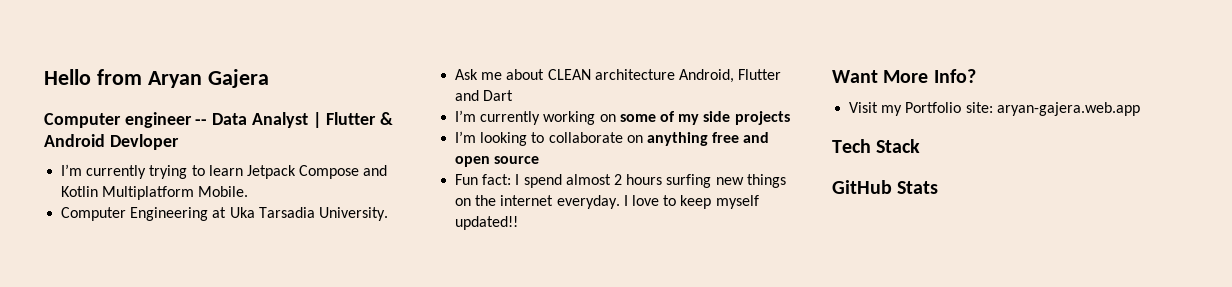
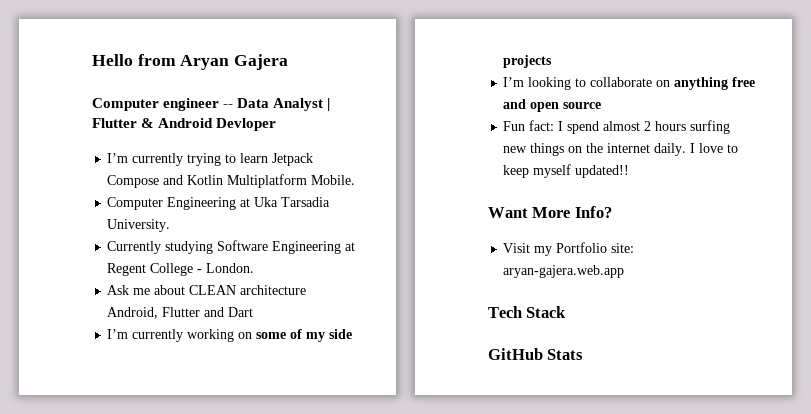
+ Currently studying Software Engineering at Regent College - London.
- Fun fact: I spend almost 2 hours surfing new things on the internet everyday.
+ Fun fact: I spend almost 2 hours surfing new things on the internet daily.

